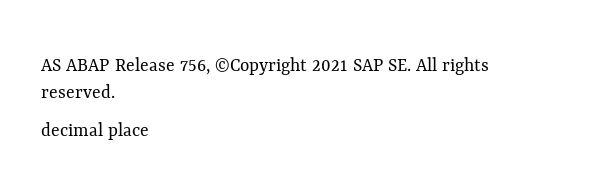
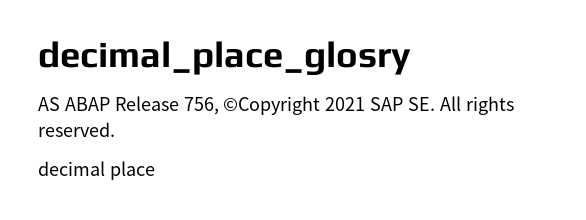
+ decimal_place_glosry

